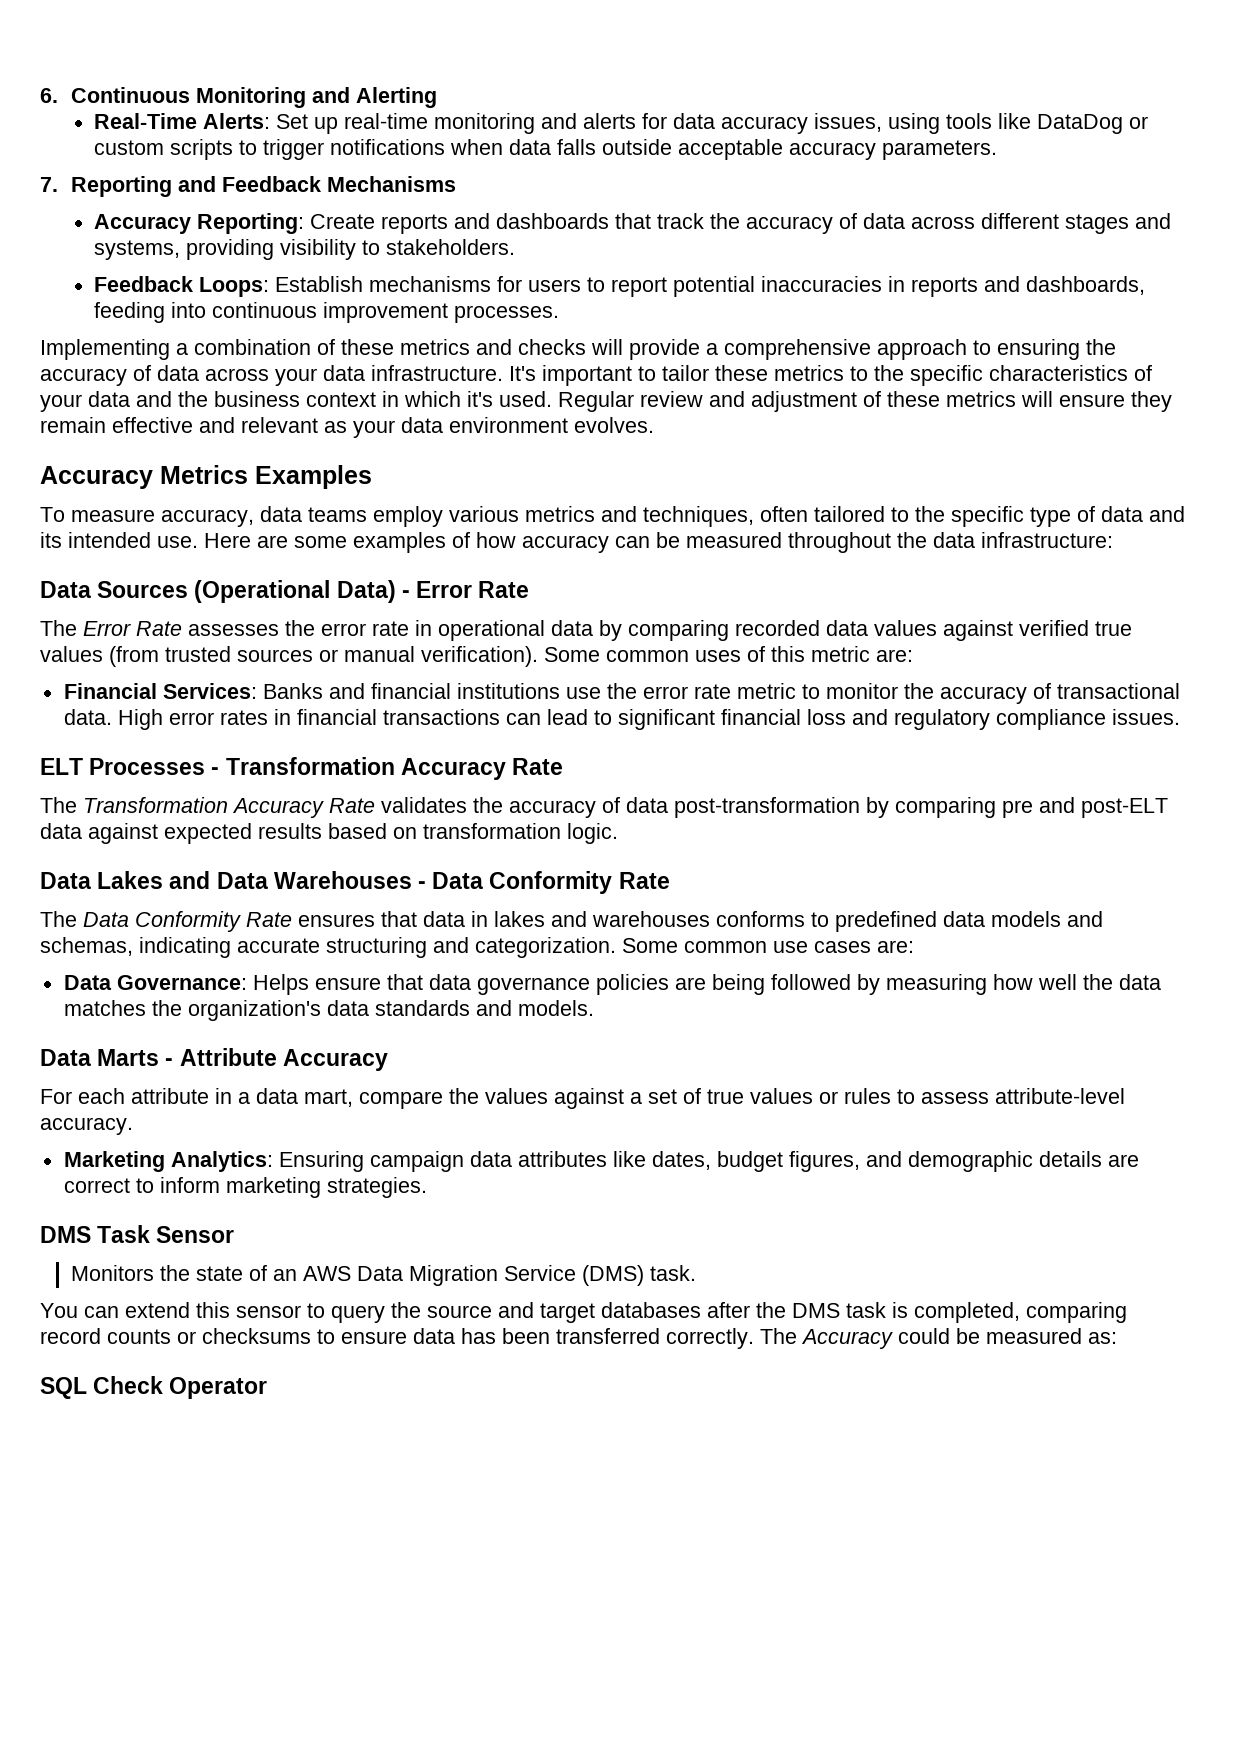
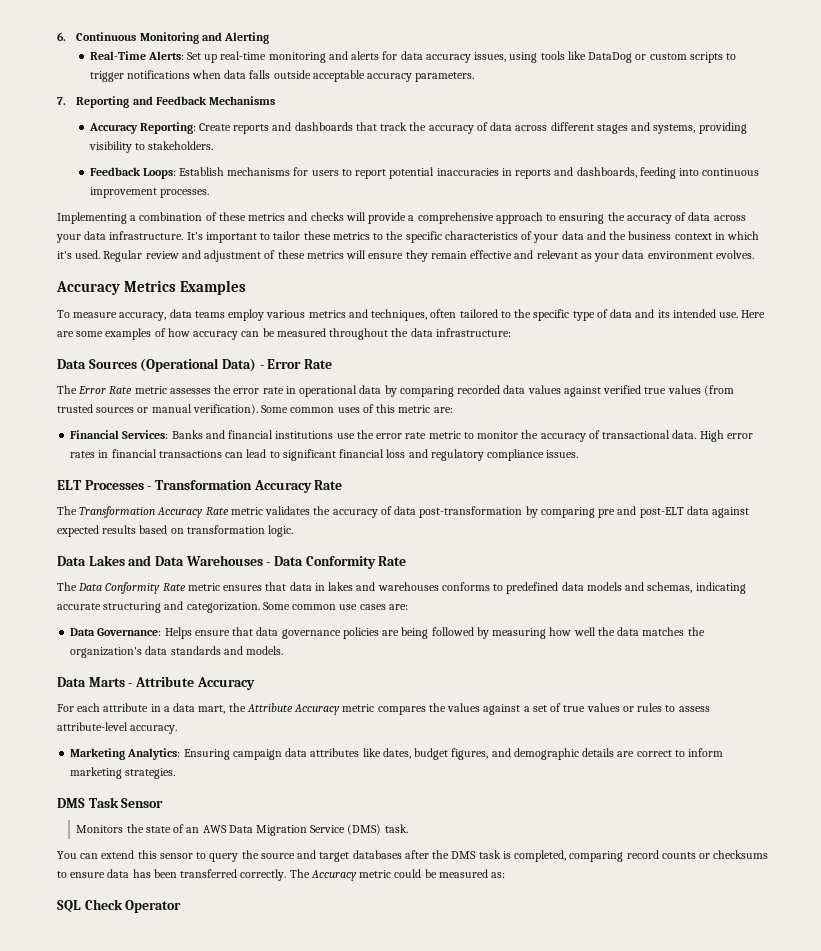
- The Error Rate assesses the error rate in operational data by comparing recorded data values against verified true values (from trusted sources or manual verification).
+ The Error Rate metric assesses the error rate in operational data by comparing recorded data values against verified true values (from trusted sources or manual verification).
- The Transformation Accuracy Rate validates the accuracy of data post-transformation by comparing pre and post-ELT data against expected results based on transformation logic.
+ The Transformation Accuracy Rate metric validates the accuracy of data post-transformation by comparing pre and post-ELT data against expected results based on transformation logic.
- The Data Conformity Rate ensures that data in lakes and warehouses conforms to predefined data models and schemas, indicating accurate structuring and categorization.
+ The Data Conformity Rate metric ensures that data in lakes and warehouses conforms to predefined data models and schemas, indicating accurate structuring and categorization.
- For each attribute in a data mart, compare the values against a set of true values or rules to assess attribute-level accuracy.
+ For each attribute in a data mart, the Attribute Accuracy metric compares the values against a set of true values or rules to assess attribute-level accuracy.
- The Accuracy could be measured as:
+ The Accuracy metric could be measured as:

